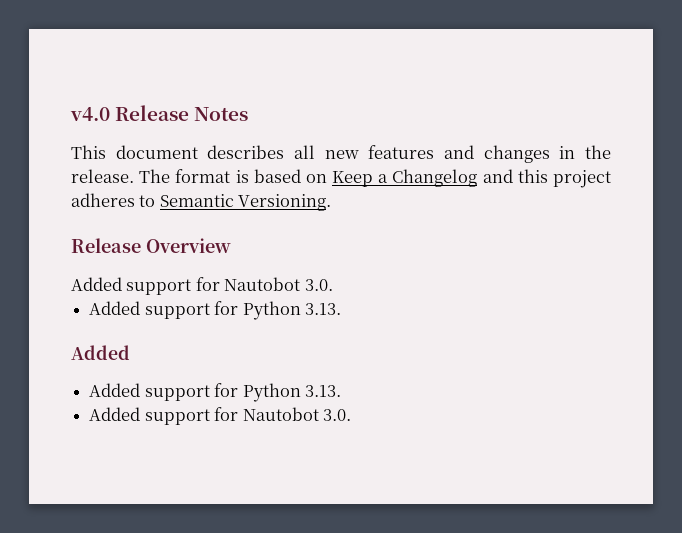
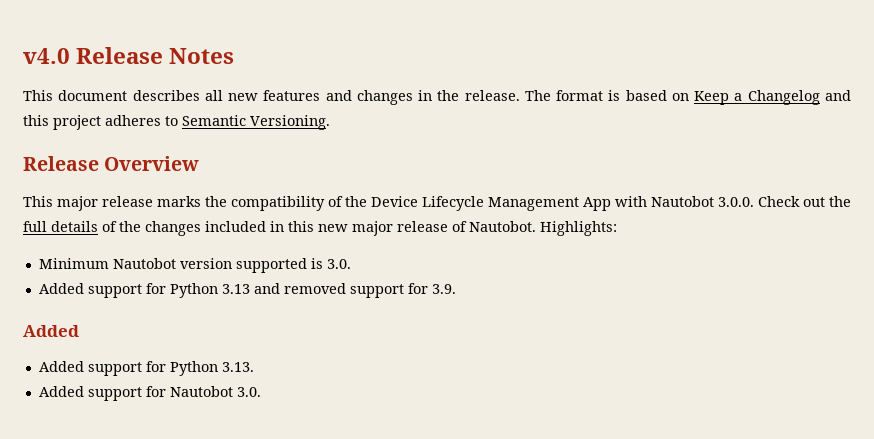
  Release Overview
- Added support for Nautobot 3.0.
- Added support for Python 3.13.
+ This major release marks the compatibility of the Device Lifecycle Management App with Nautobot 3.0.0. Check out the full details of the changes included in this new major release of Nautobot. Highlights:
+ Minimum Nautobot version supported is 3.0.
+ Added support for Python 3.13 and removed support for 3.9.

